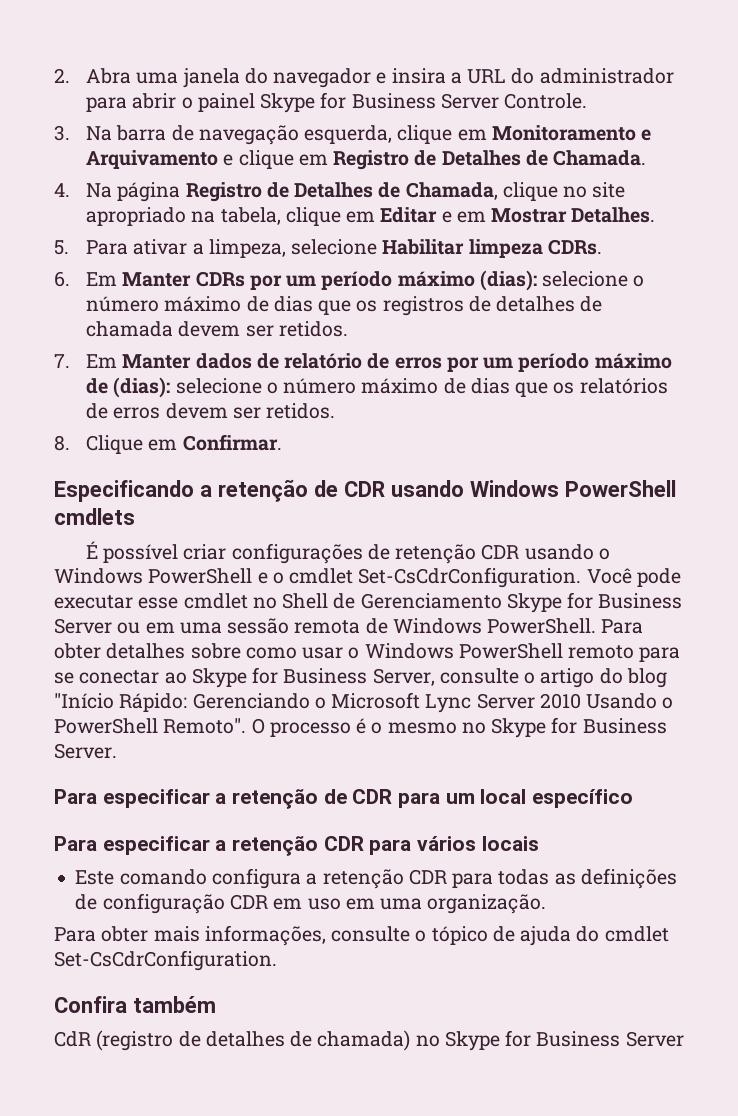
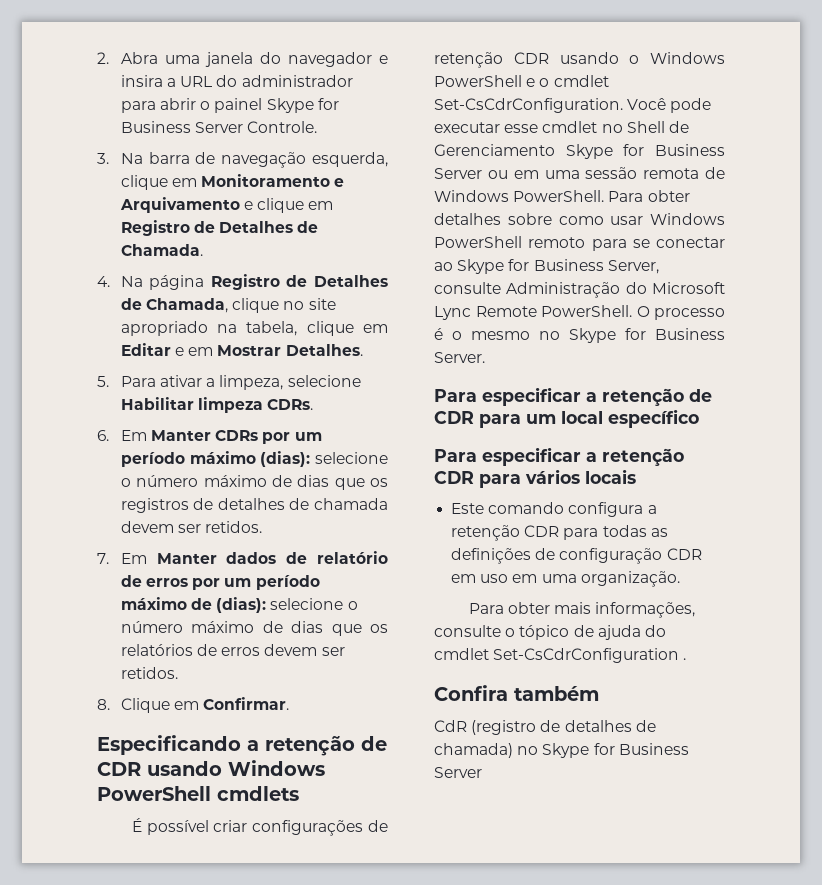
- Para obter detalhes sobre como usar o Windows PowerShell remoto para se conectar ao Skype for Business Server, consulte o artigo do blog "Início Rápido: Gerenciando o Microsoft Lync Server 2010 Usando o PowerShell Remoto".
+ Para obter detalhes sobre como usar Windows PowerShell remoto para se conectar ao Skype for Business Server, consulte Administração do Microsoft Lync Remote PowerShell.
- Para obter mais informações, consulte o tópico de ajuda do cmdlet Set-CsCdrConfiguration.
+ Para obter mais informações, consulte o tópico de ajuda do cmdlet Set-CsCdrConfiguration .

